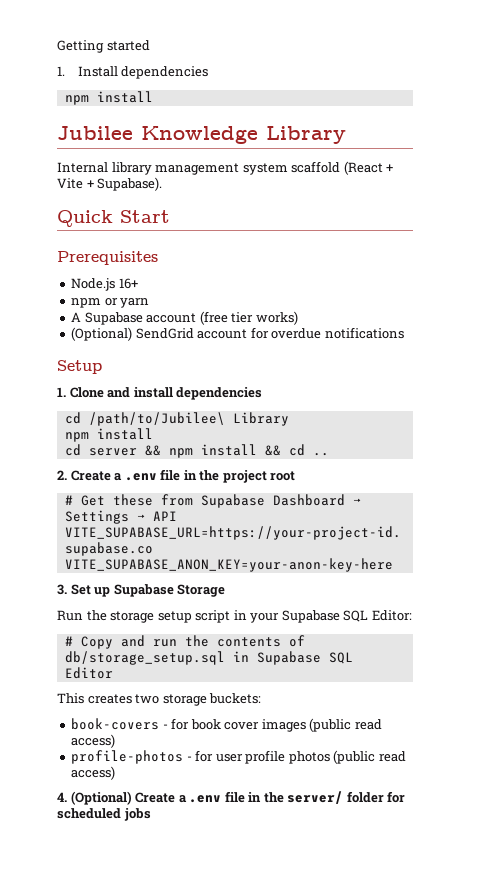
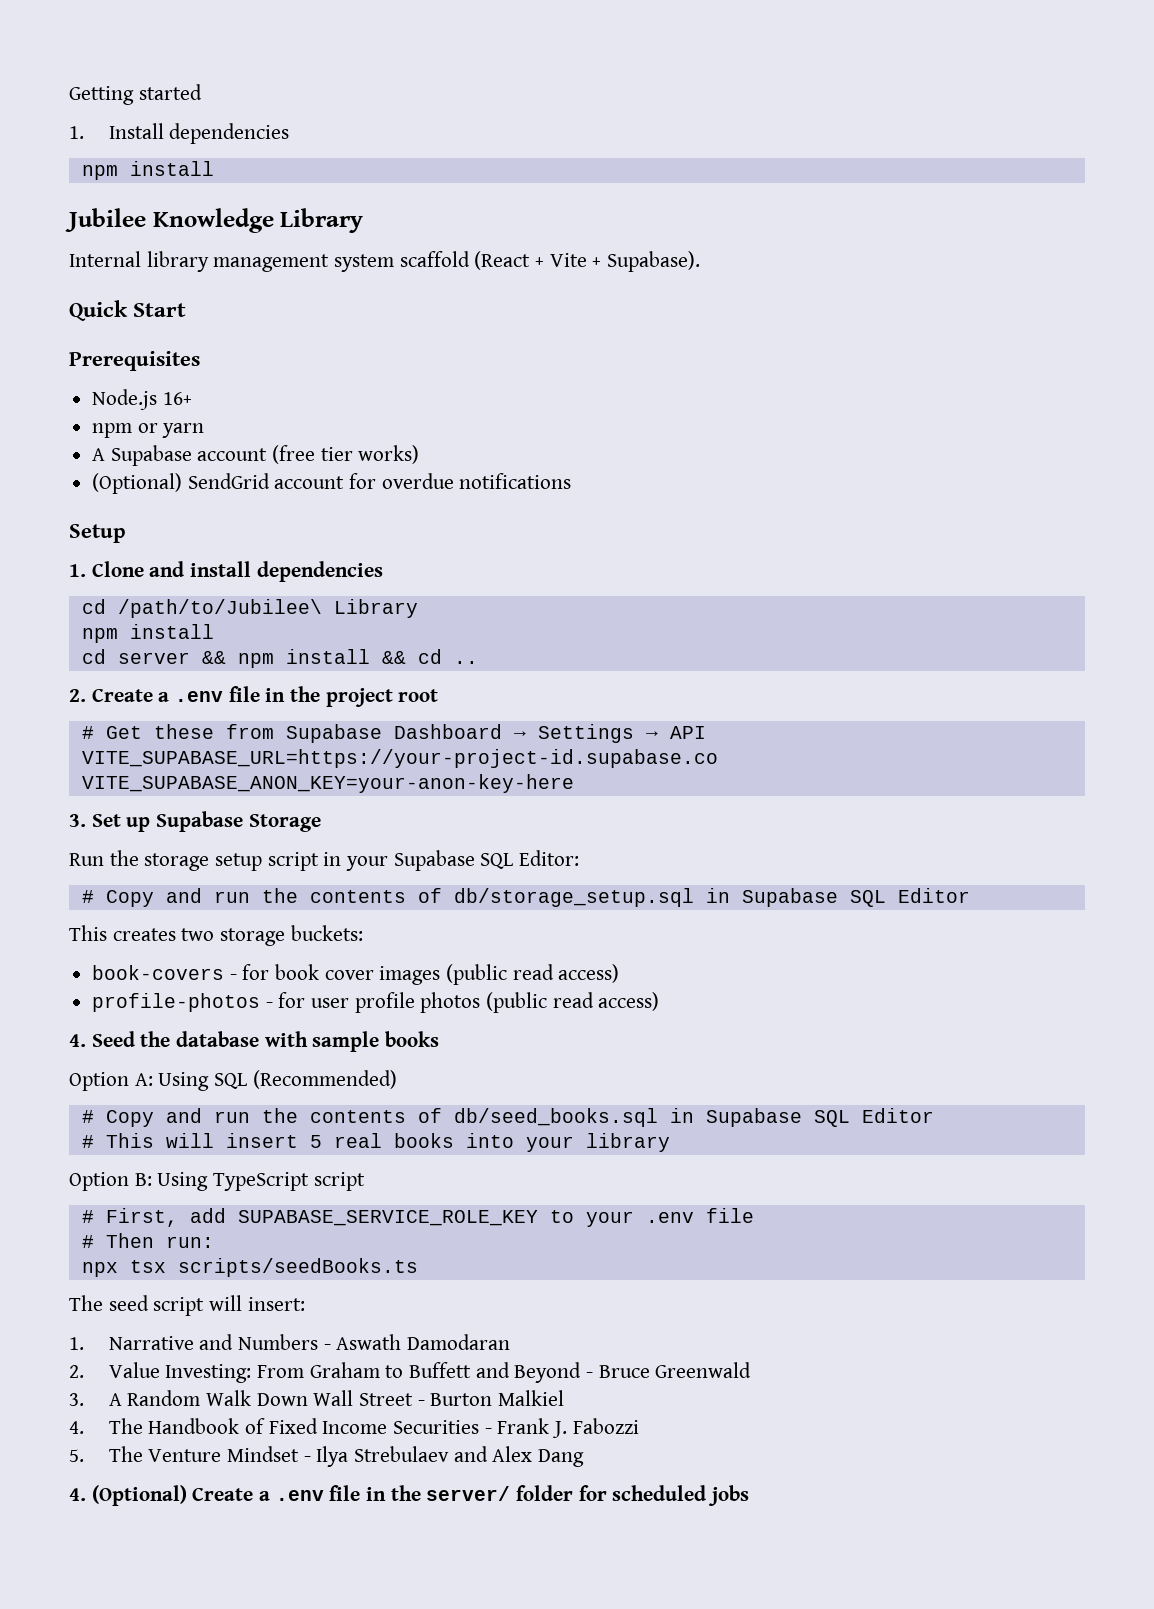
+ 4. Seed the database with sample books
+ Option A: Using SQL (Recommended)
+ # Copy and run the contents of db/seed_books.sql in Supabase SQL Editor
+ # This will insert 5 real books into your library
+ Option B: Using TypeScript script
+ # First, add SUPABASE_SERVICE_ROLE_KEY to your .env file
+ # Then run:
+ npx tsx scripts/seedBooks.ts
+ The seed script will insert:
+ 1. Narrative and Numbers - Aswath Damodaran
+ 2. Value Investing: From Graham to Buffett and Beyond - Bruce Greenwald
+ 3. A Random Walk Down Wall Street - Burton Malkiel
+ 4. The Handbook of Fixed Income Securities - Frank J. Fabozzi
+ 5. The Venture Mindset - Ilya Strebulaev and Alex Dang

